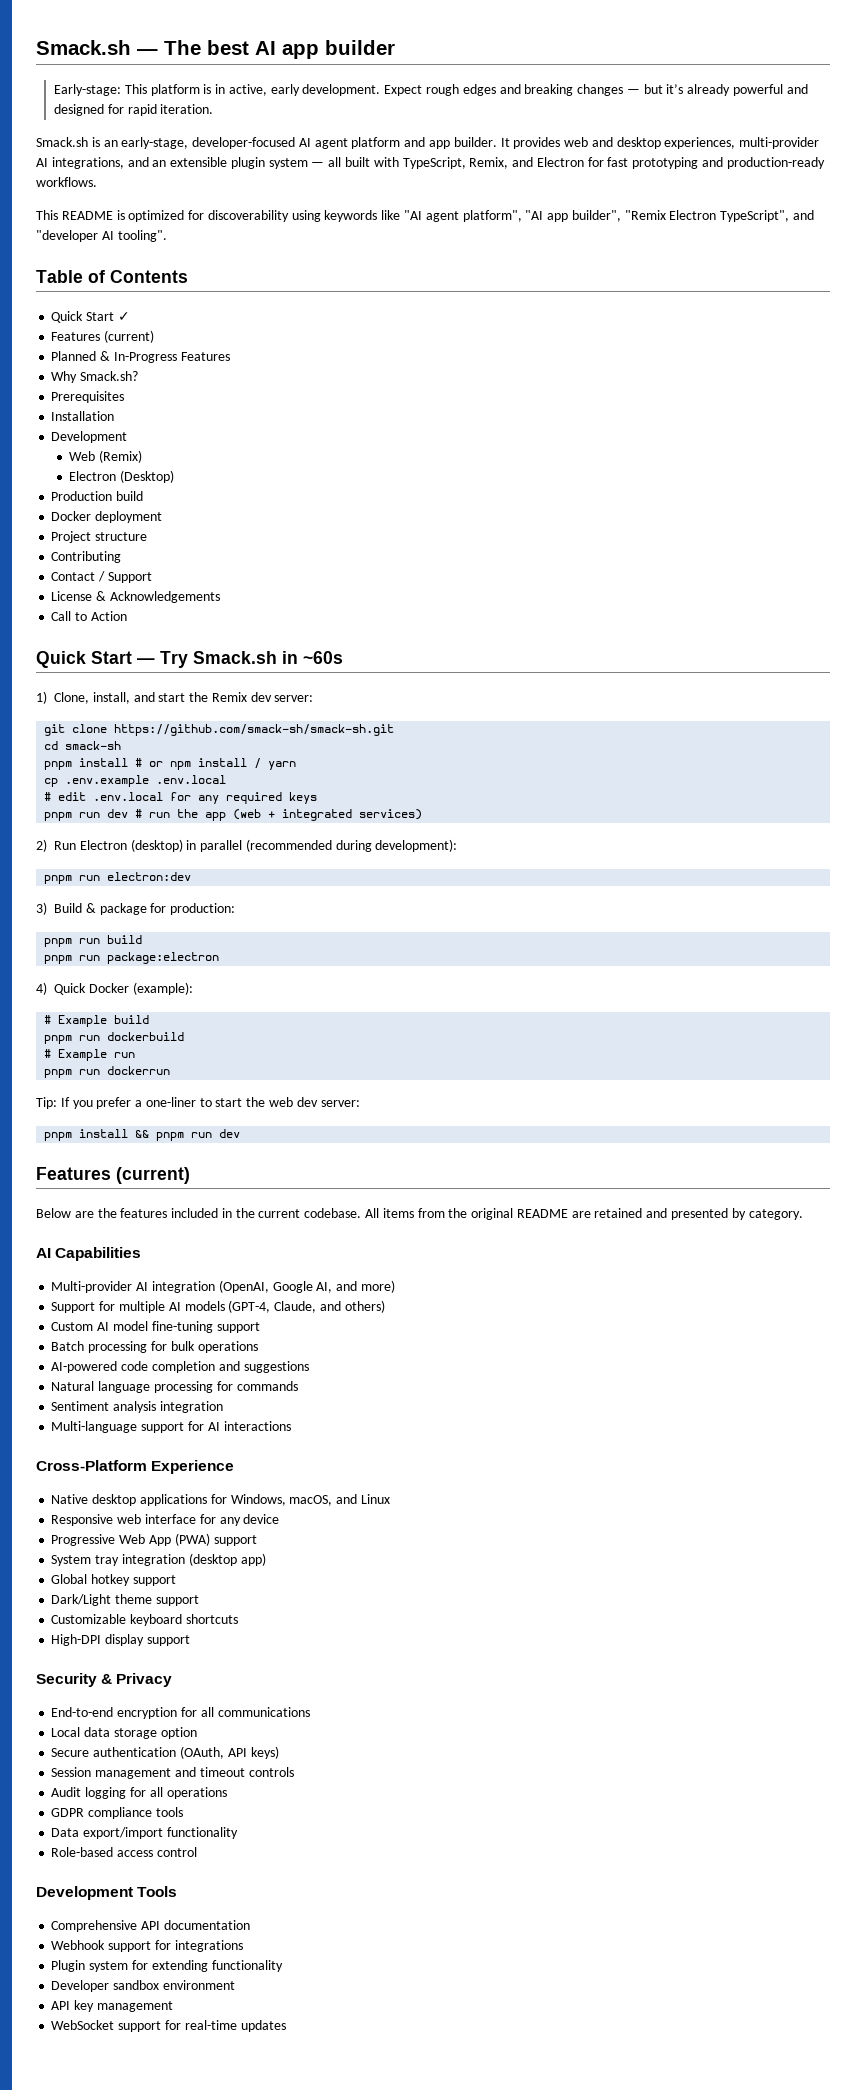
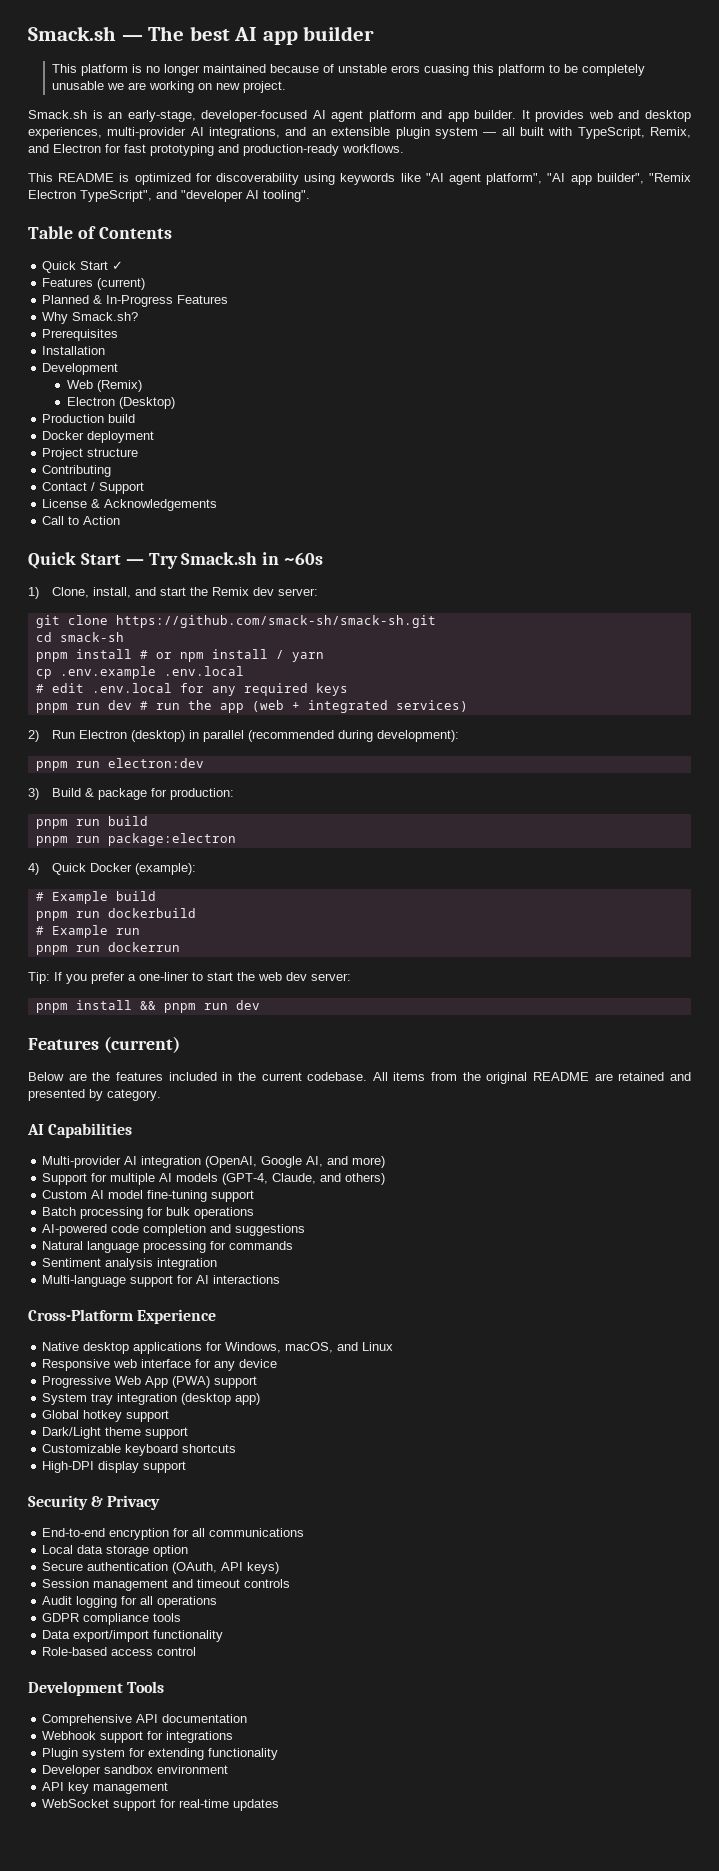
- Early-stage: This platform is in active, early development. Expect rough edges and breaking changes — but it’s already powerful and designed for rapid iteration.
+ This platform is no longer maintained because of unstable erors cuasing this platform to be completely unusable we are working on new project.

